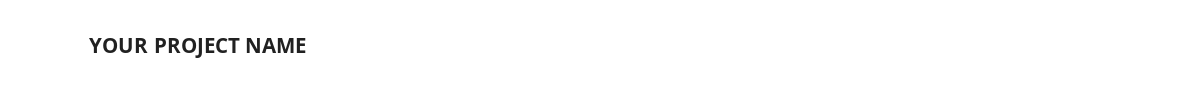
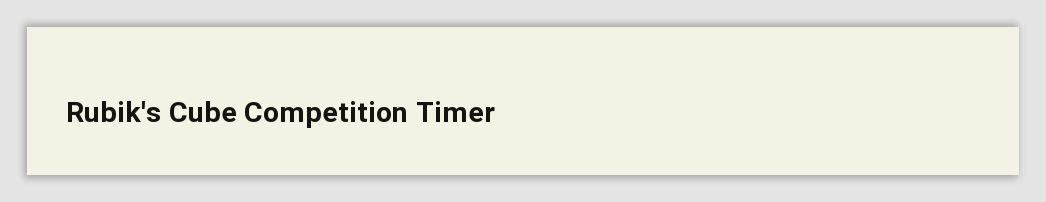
- YOUR PROJECT NAME
+ Rubik's Cube Competition Timer

